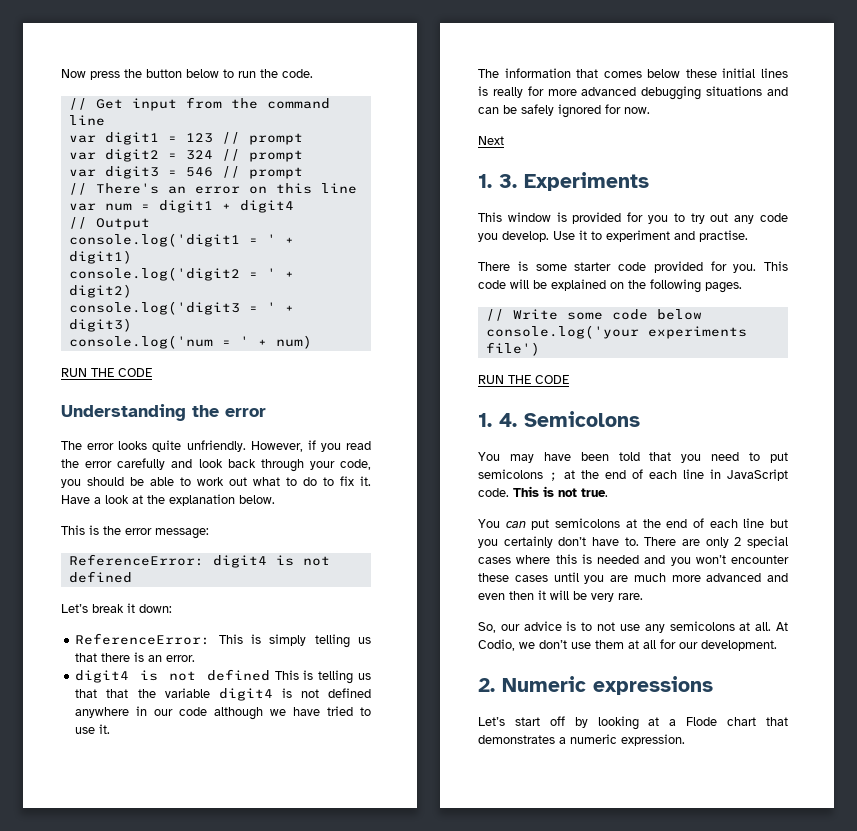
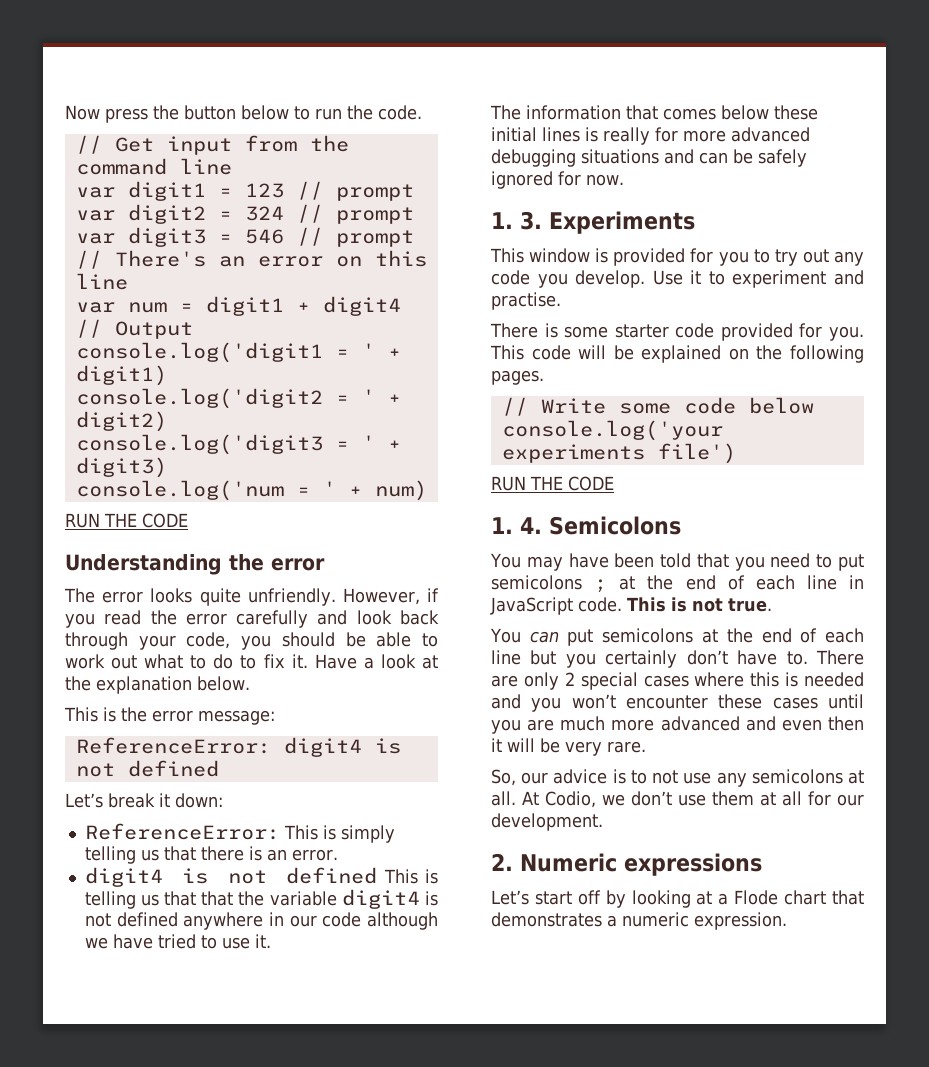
- Next

